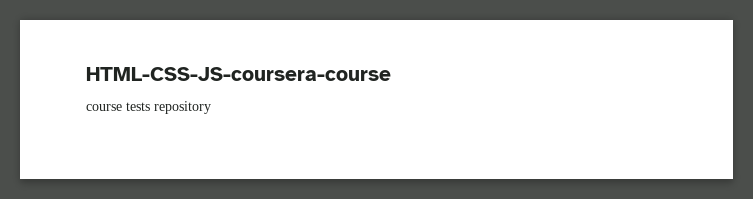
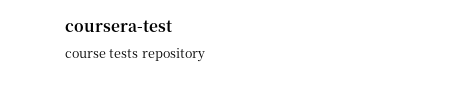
- HTML-CSS-JS-coursera-course
+ coursera-test

